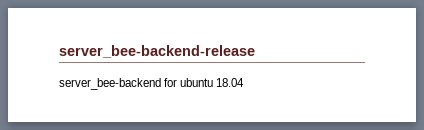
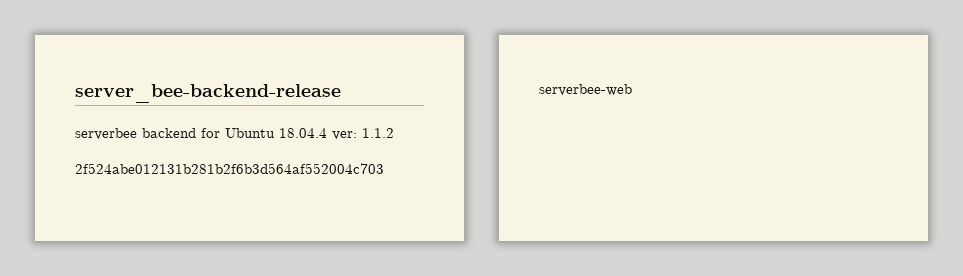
- server_bee-backend for ubuntu 18.04
+ serverbee backend for Ubuntu 18.04.4 ver: 1.1.2
+ 2f524abe012131b281b2f6b3d564af552004c703 serverbee-web

